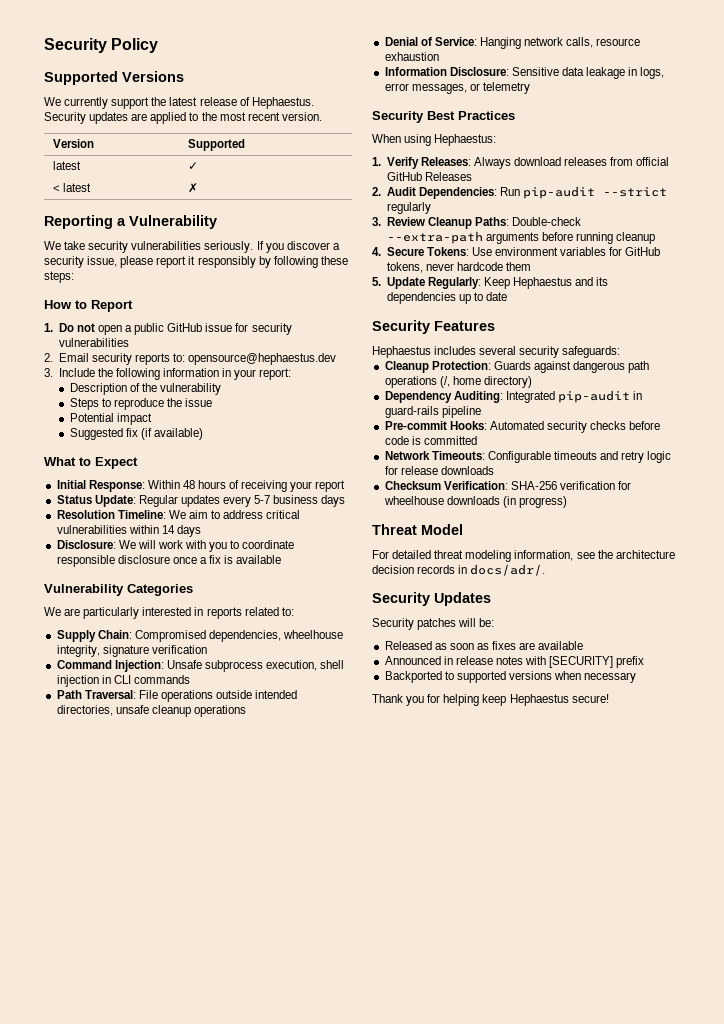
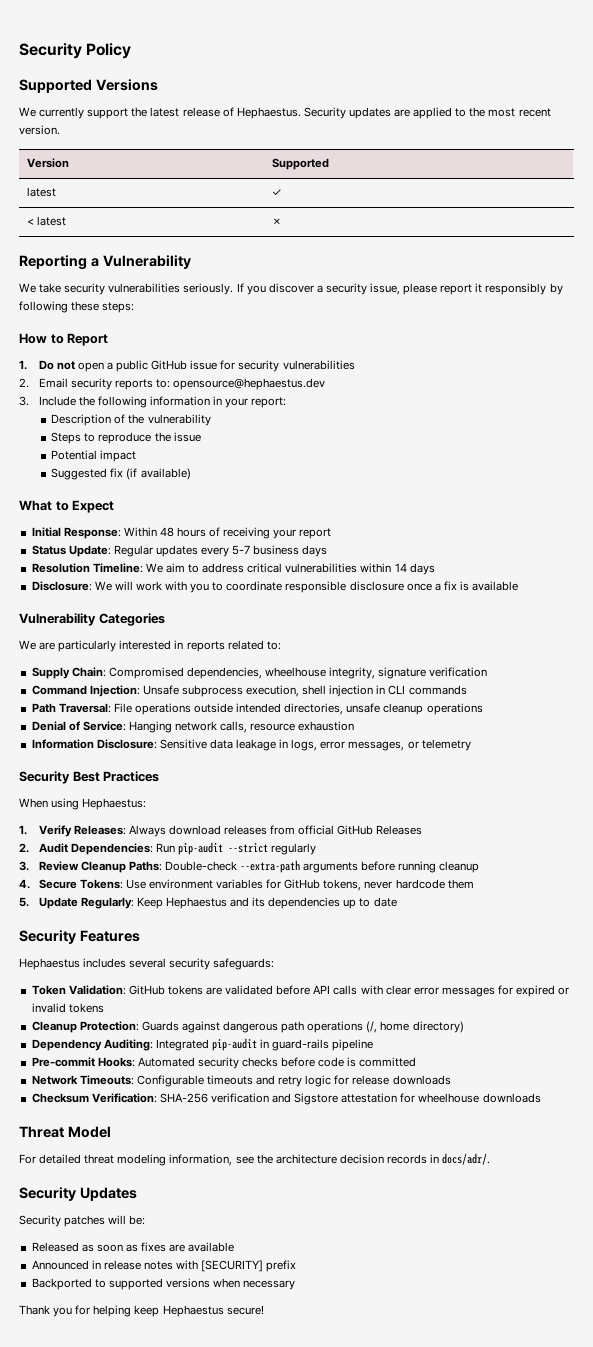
+ Token Validation: GitHub tokens are validated before API calls with clear error messages for expired or invalid tokens
- Checksum Verification: SHA-256 verification for wheelhouse downloads (in progress)
+ Checksum Verification: SHA-256 verification and Sigstore attestation for wheelhouse downloads

